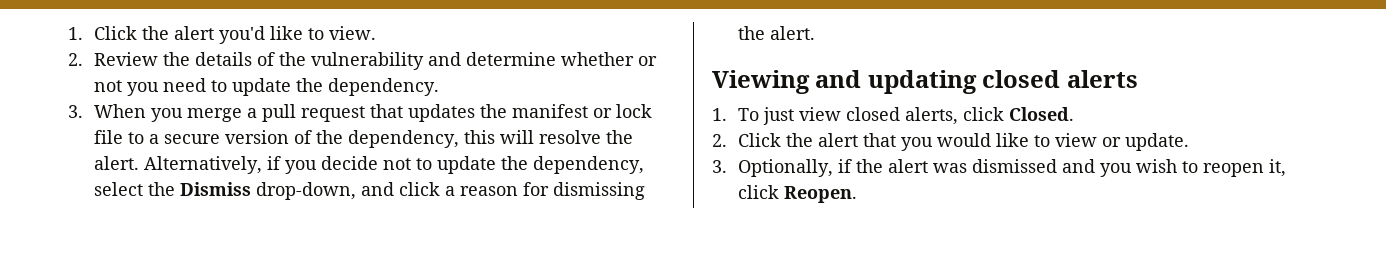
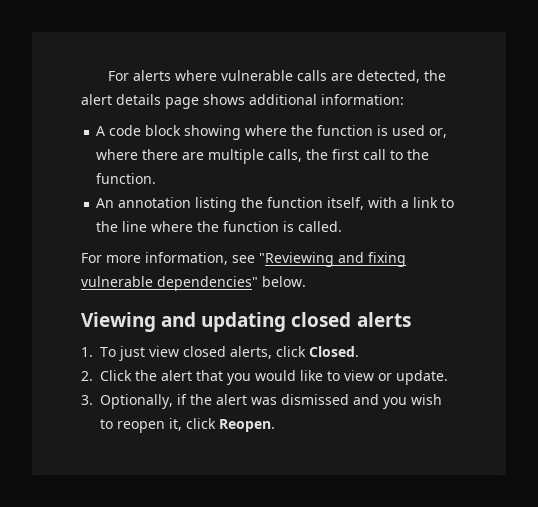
- 1. Click the alert you'd like to view.
- 2. Review the details of the vulnerability and determine whether or not you need to update the dependency.
- 3. When you merge a pull request that updates the manifest or lock file to a secure version of the dependency, this will resolve the alert. Alternatively, if you decide not to update the dependency, select the Dismiss drop-down, and click a reason for dismissing the alert.
+ For alerts where vulnerable calls are detected, the alert details page shows additional information:
+ A code block showing where the function is used or, where there are multiple calls, the first call to the function.
+ An annotation listing the function itself, with a link to the line where the function is called.
+ For more information, see "Reviewing and fixing vulnerable dependencies" below.

